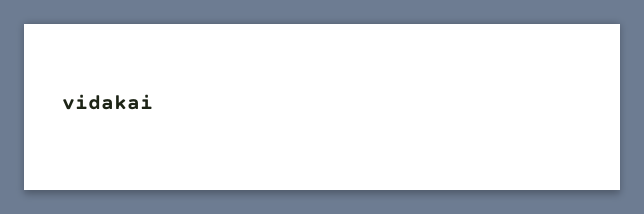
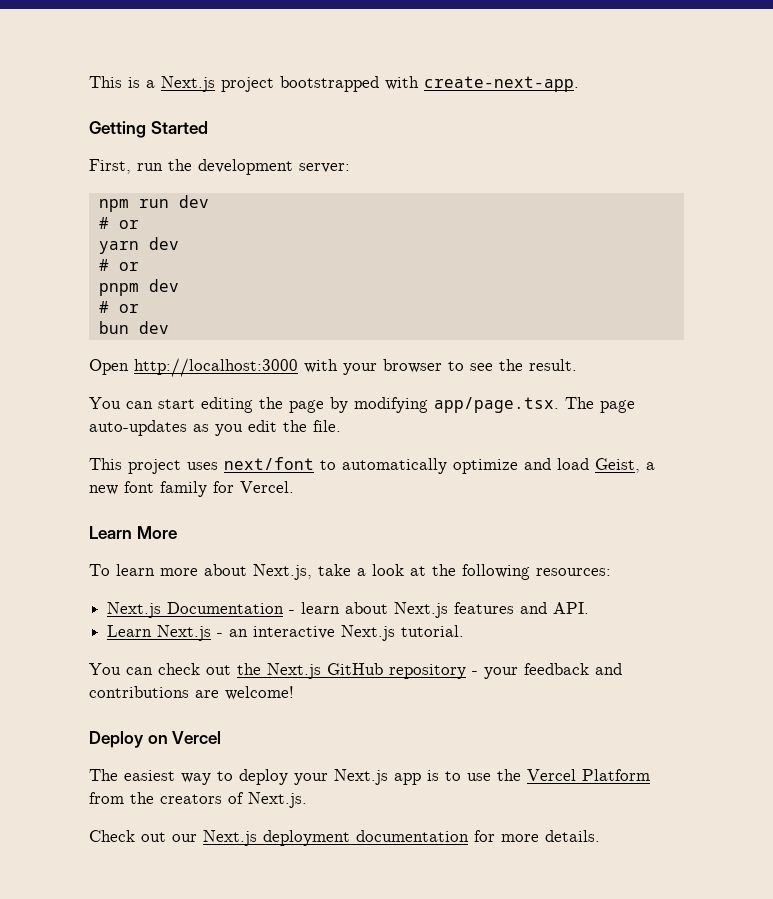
- vidakai
+ This is a Next.js project bootstrapped with create-next-app.
+ Getting Started
+ First, run the development server:
+ npm run dev
+ # or
+ yarn dev
+ # or
+ pnpm dev
+ # or
+ bun dev
+ Open http://localhost:3000 with your browser to see the result.
+ You can start editing the page by modifying app/page.tsx. The page auto-updates as you edit the file.
+ This project uses next/font to automatically optimize and load Geist, a new font family for Vercel.
+ Learn More
+ To learn more about Next.js, take a look at the following resources:
+ Next.js Documentation - learn about Next.js features and API.
+ Learn Next.js - an interactive Next.js tutorial.
+ You can check out the Next.js GitHub repository - your feedback and contributions are welcome!
+ Deploy on Vercel
+ The easiest way to deploy your Next.js app is to use the Vercel Platform from the creators of Next.js.
+ Check out our Next.js deployment documentation for more details.

